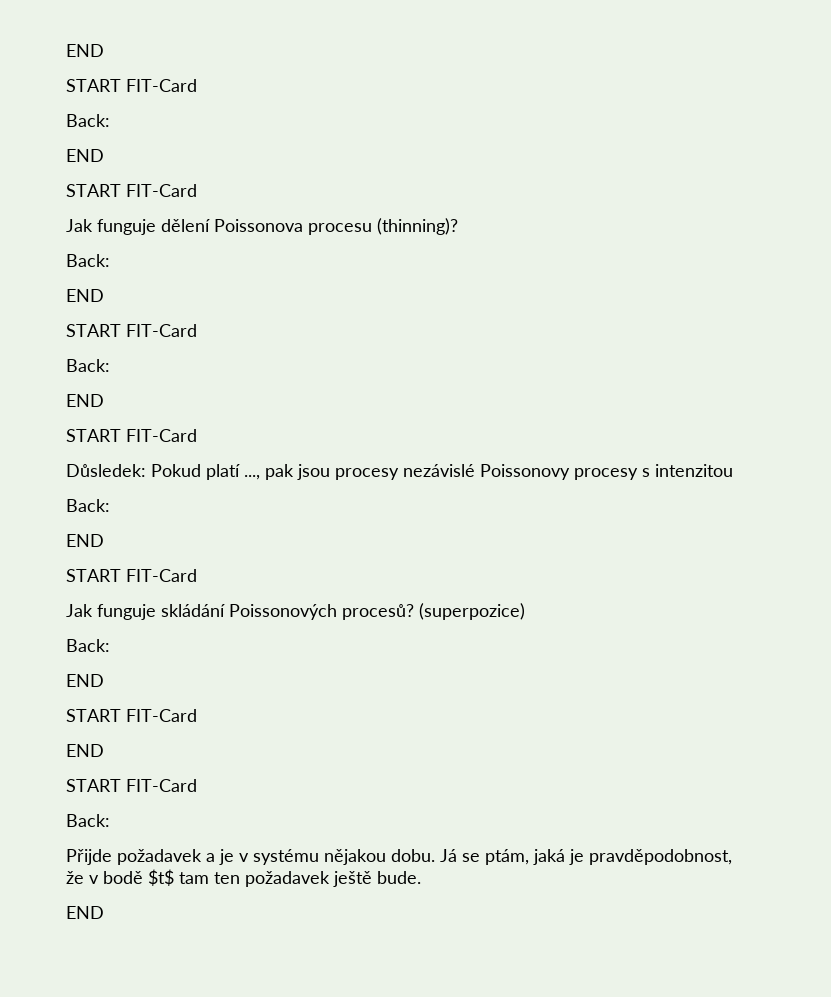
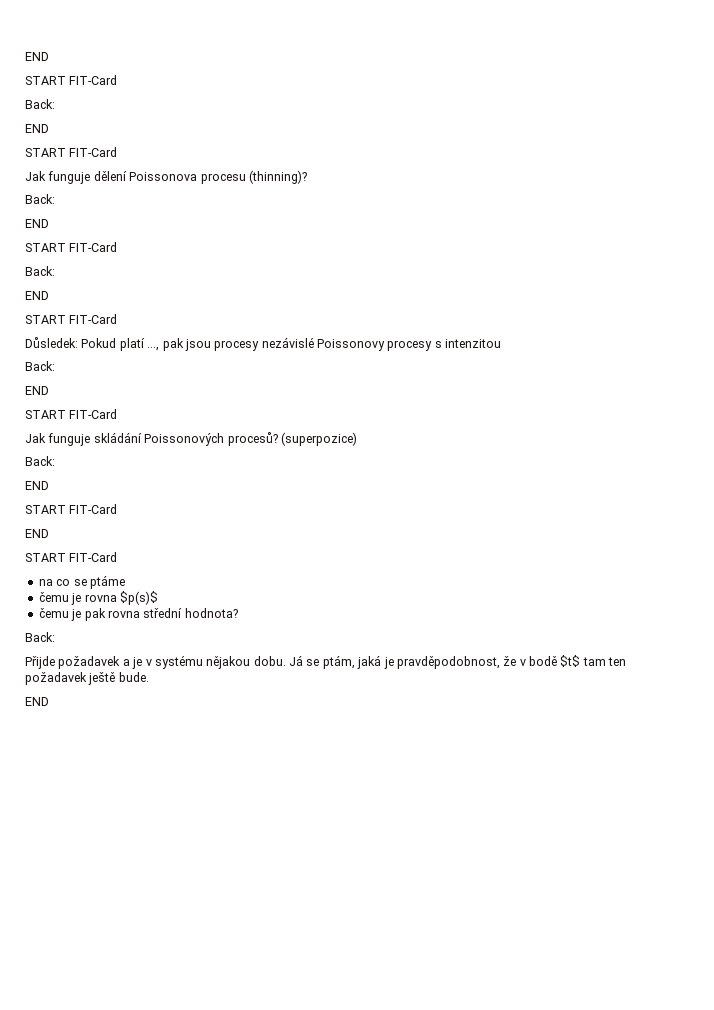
+ na co se ptáme
+ čemu je rovna $p(s)$
+ čemu je pak rovna střední hodnota?

